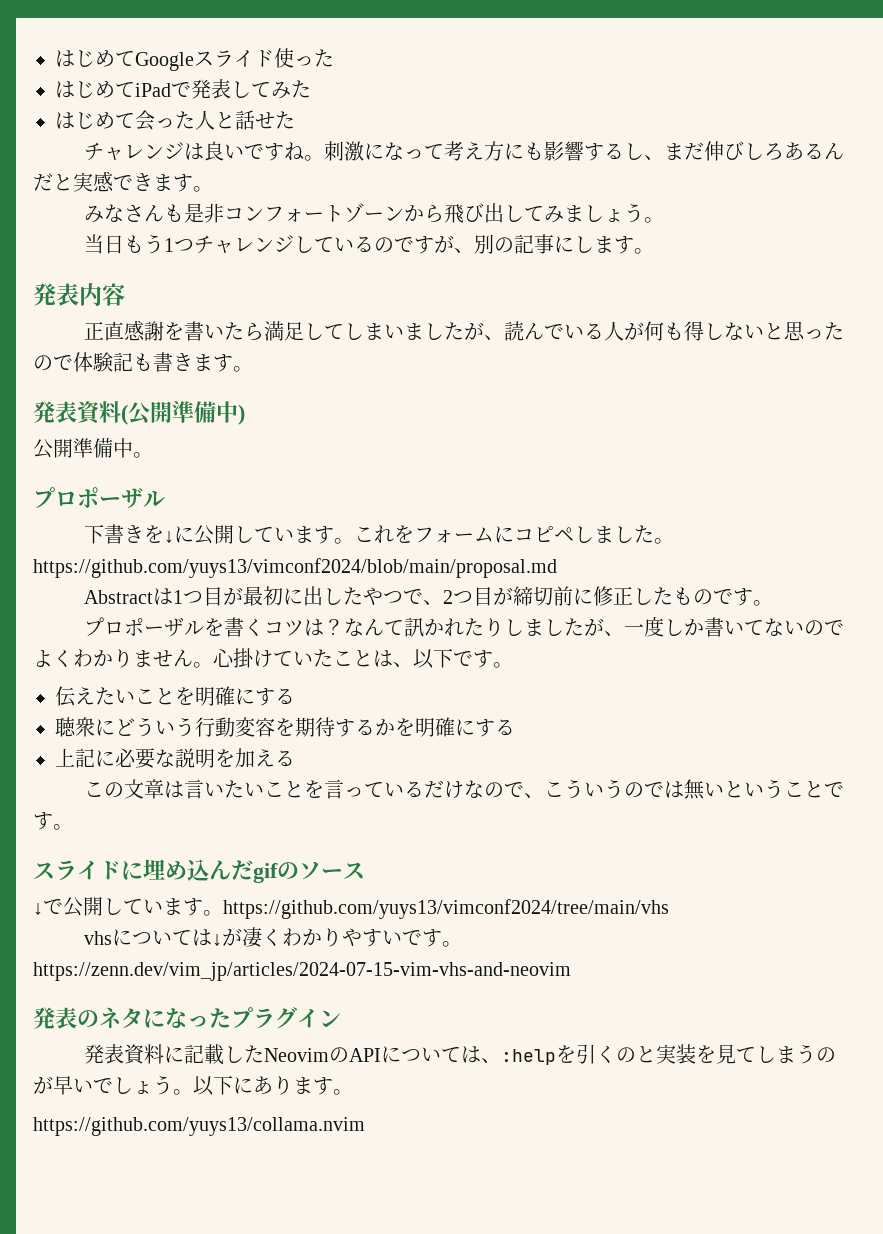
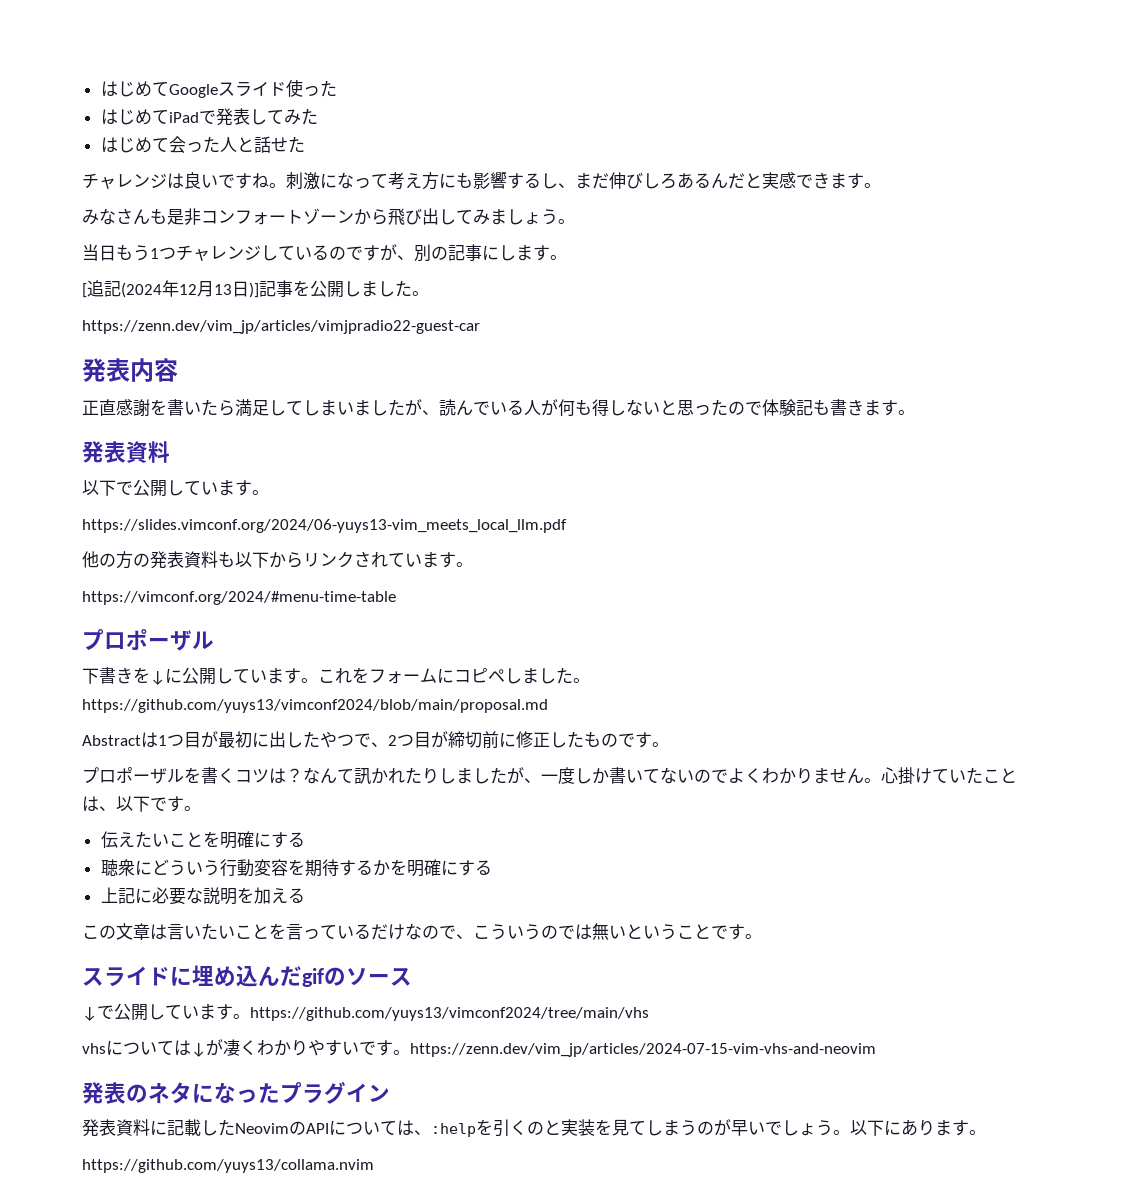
+ [追記(2024年12月13日)]記事を公開しました。
+ https://zenn.dev/vim_jp/articles/vimjpradio22-guest-car
  正直感謝を書いたら満足してしまいましたが、読んでいる人が何も得しないと思ったので体験記も書きます。
- 発表資料(公開準備中)
- 公開準備中。
+ 発表資料
+ 以下で公開しています。
+ https://slides.vimconf.org/2024/06-yuys13-vim_meets_local_llm.pdf
+ 他の方の発表資料も以下からリンクされています。
+ https://vimconf.org/2024/#menu-time-table

